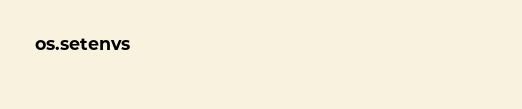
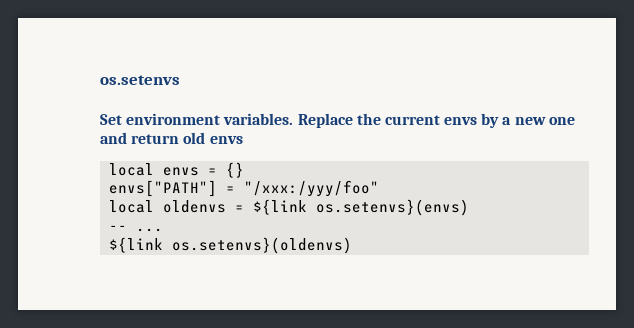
+ Set environment variables. Replace the current envs by a new one and return old envs
+ local envs = {}
+ envs["PATH"] = "/xxx:/yyy/foo"
+ local oldenvs = ${link os.setenvs}(envs)
+ -- ...
+ ${link os.setenvs}(oldenvs)

